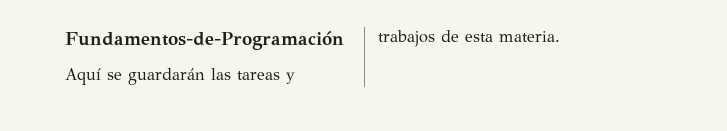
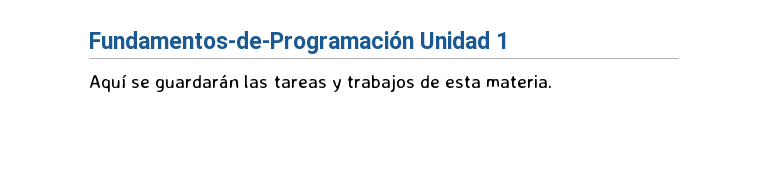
- Fundamentos-de-Programación
+ Fundamentos-de-Programación Unidad 1

